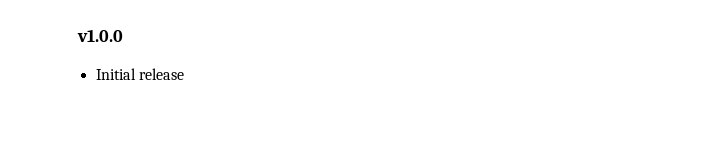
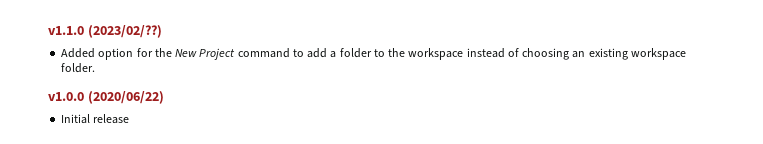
+ v1.1.0 (2023/02/??)
+ Added option for the New Project command to add a folder to the workspace instead of choosing an existing workspace folder.
- v1.0.0
+ v1.0.0 (2020/06/22)

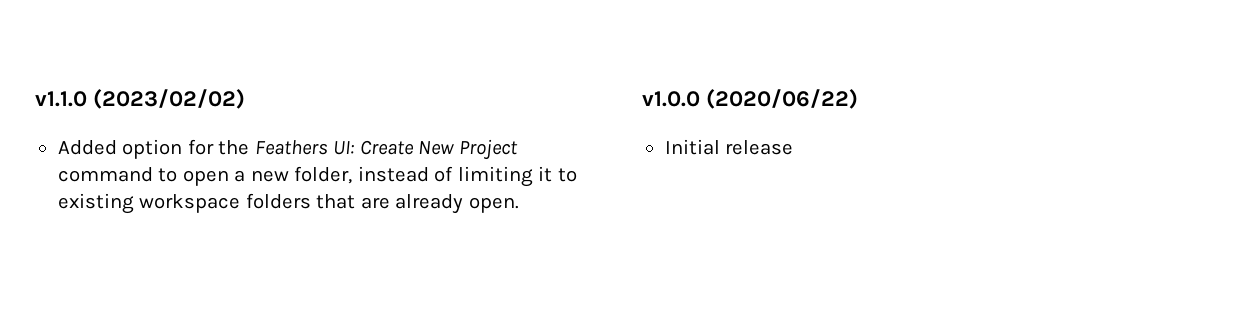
- v1.1.0 (2023/02/??)
+ v1.1.0 (2023/02/02)
- Added option for the New Project command to add a folder to the workspace instead of choosing an existing workspace folder.
+ Added option for the Feathers UI: Create New Project command to open a new folder, instead of limiting it to existing workspace folders that are already open.

